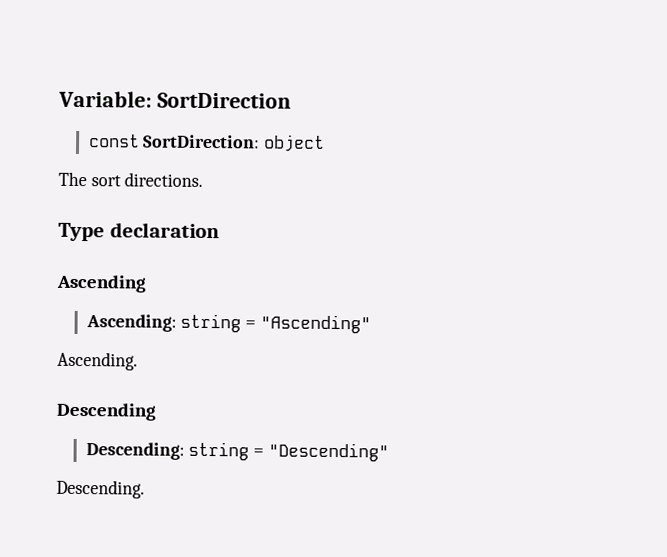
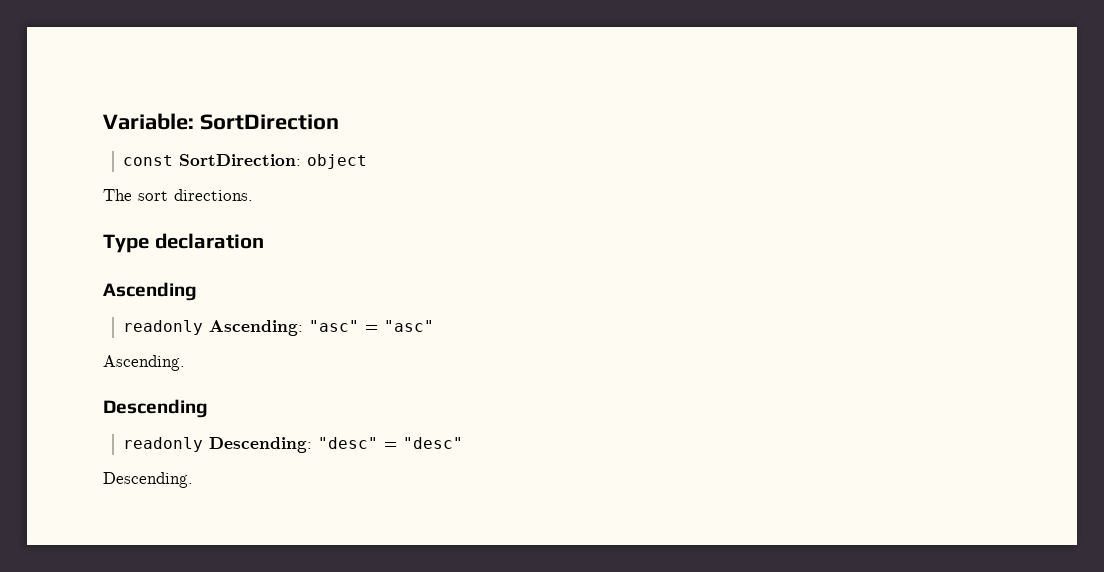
- Ascending: string = "Ascending"
+ readonly Ascending: "asc" = "asc"
  Ascending.
  Descending
- Descending: string = "Descending"
+ readonly Descending: "desc" = "desc"

